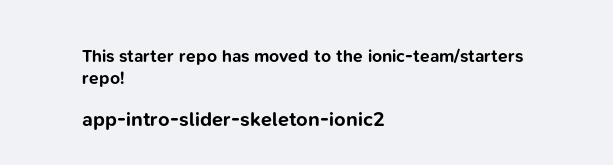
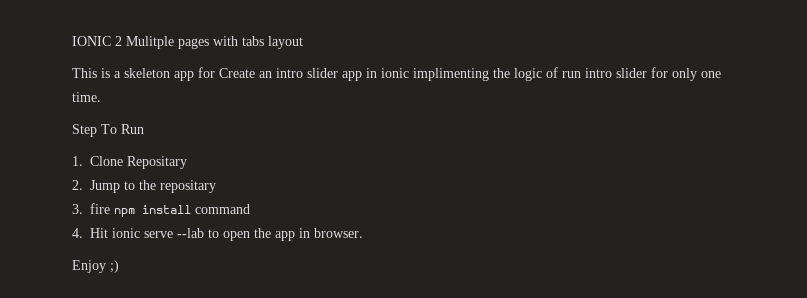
- This starter repo has moved to the ionic-team/starters repo!
- app-intro-slider-skeleton-ionic2
+ IONIC 2 Mulitple pages with tabs layout
+ This is a skeleton app for Create an intro slider app in ionic implimenting the logic of run intro slider for only one time.
+ Step To Run
+ 1. Clone Repositary
+ 2. Jump to the repositary
+ 3. fire npm install command
+ 4. Hit ionic serve --lab to open the app in browser.
+ Enjoy ;)

